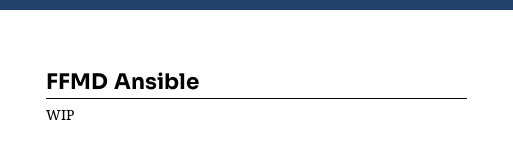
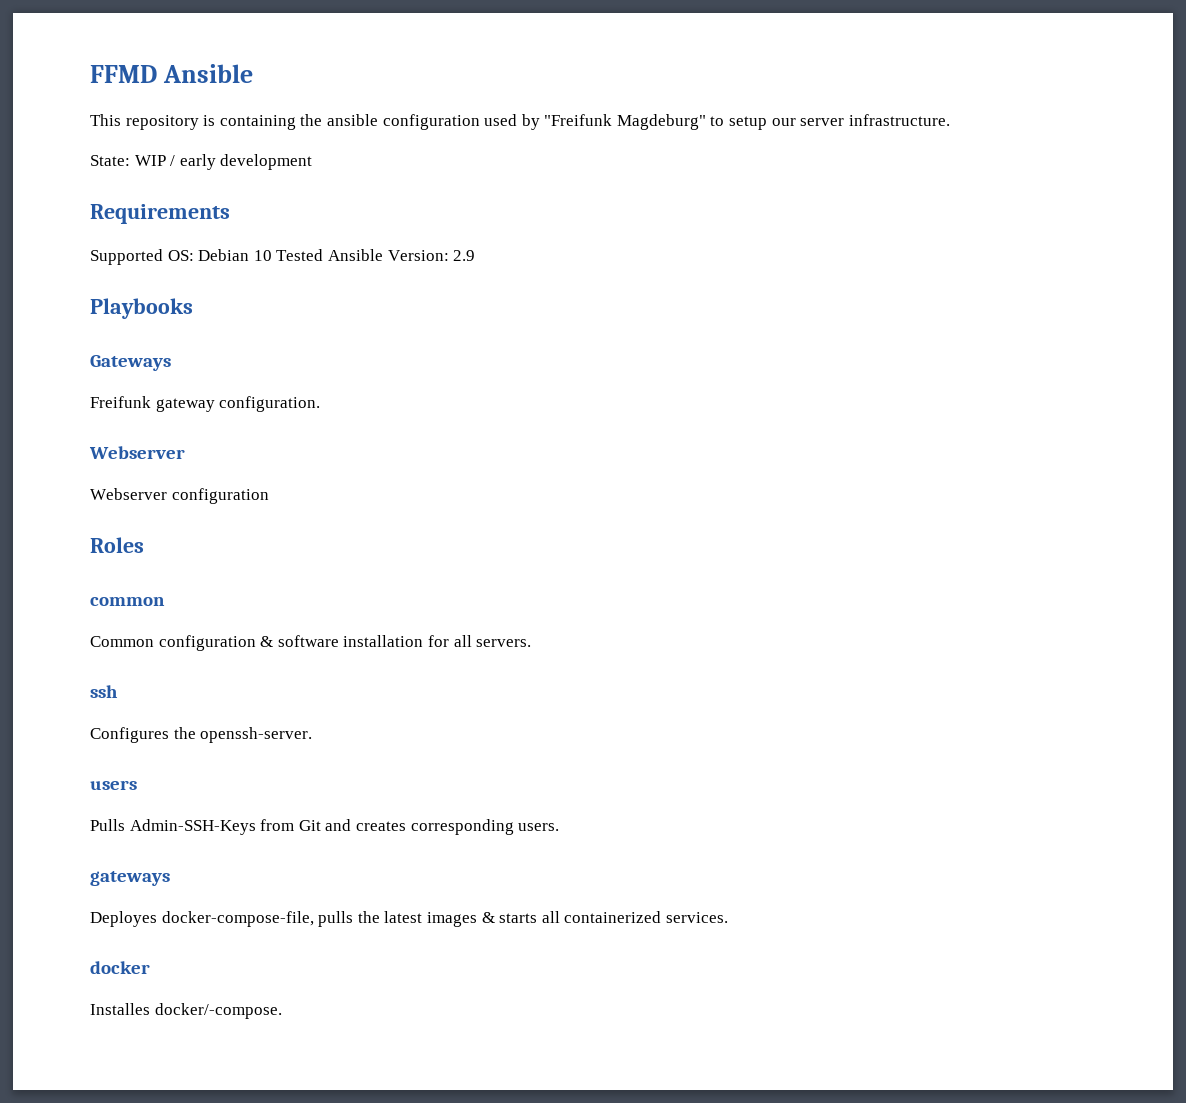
- WIP
+ This repository is containing the ansible configuration used by "Freifunk Magdeburg" to setup our server infrastructure.
+ State: WIP / early development
+ Requirements
+ Supported OS: Debian 10 Tested Ansible Version: 2.9
+ Playbooks
+ Gateways
+ Freifunk gateway configuration.
+ Webserver
+ Webserver configuration
+ Roles
+ common
+ Common configuration & software installation for all servers.
+ ssh
+ Configures the openssh-server.
+ users
+ Pulls Admin-SSH-Keys from Git and creates corresponding users.
+ gateways
+ Deployes docker-compose-file, pulls the latest images & starts all containerized services.
+ docker
+ Installes docker/-compose.

